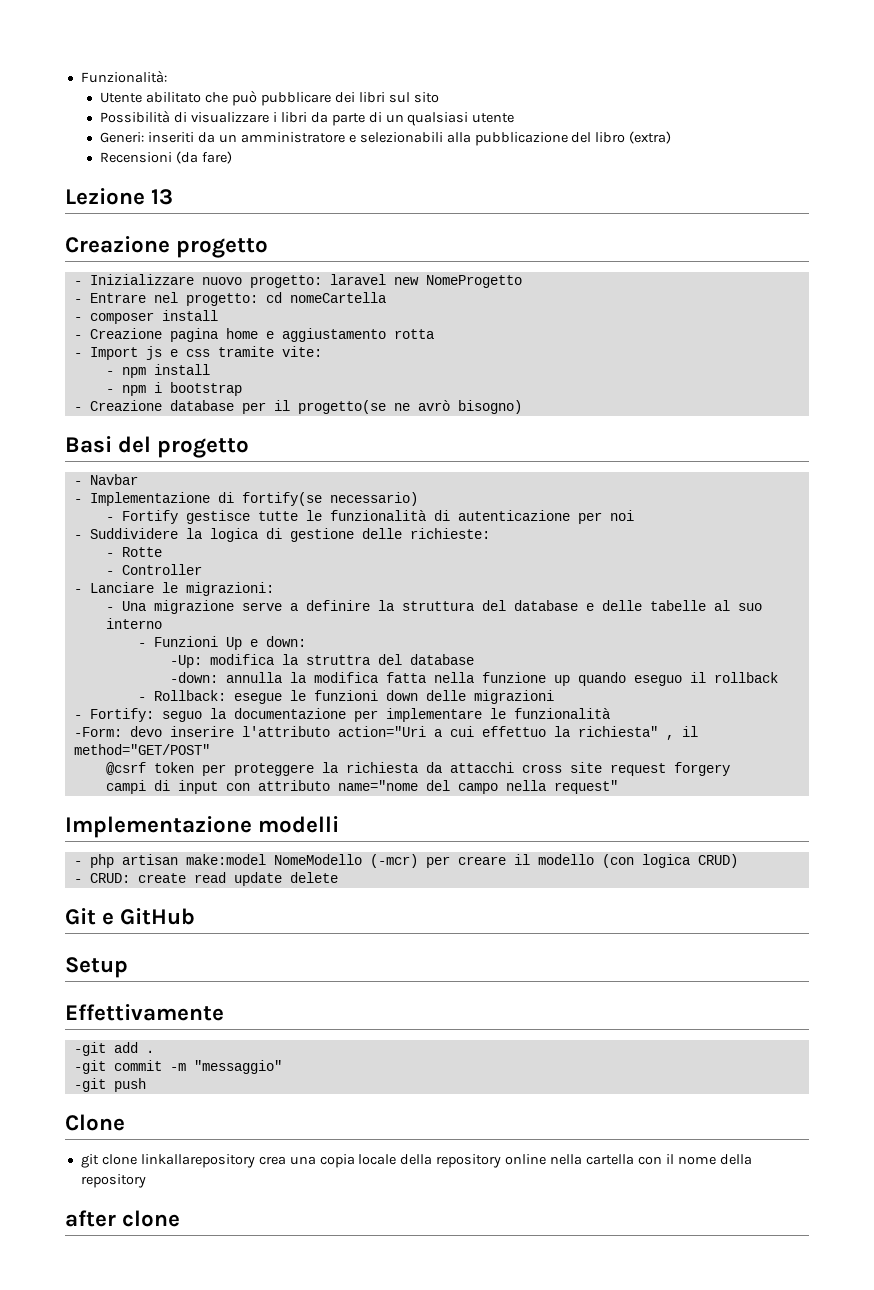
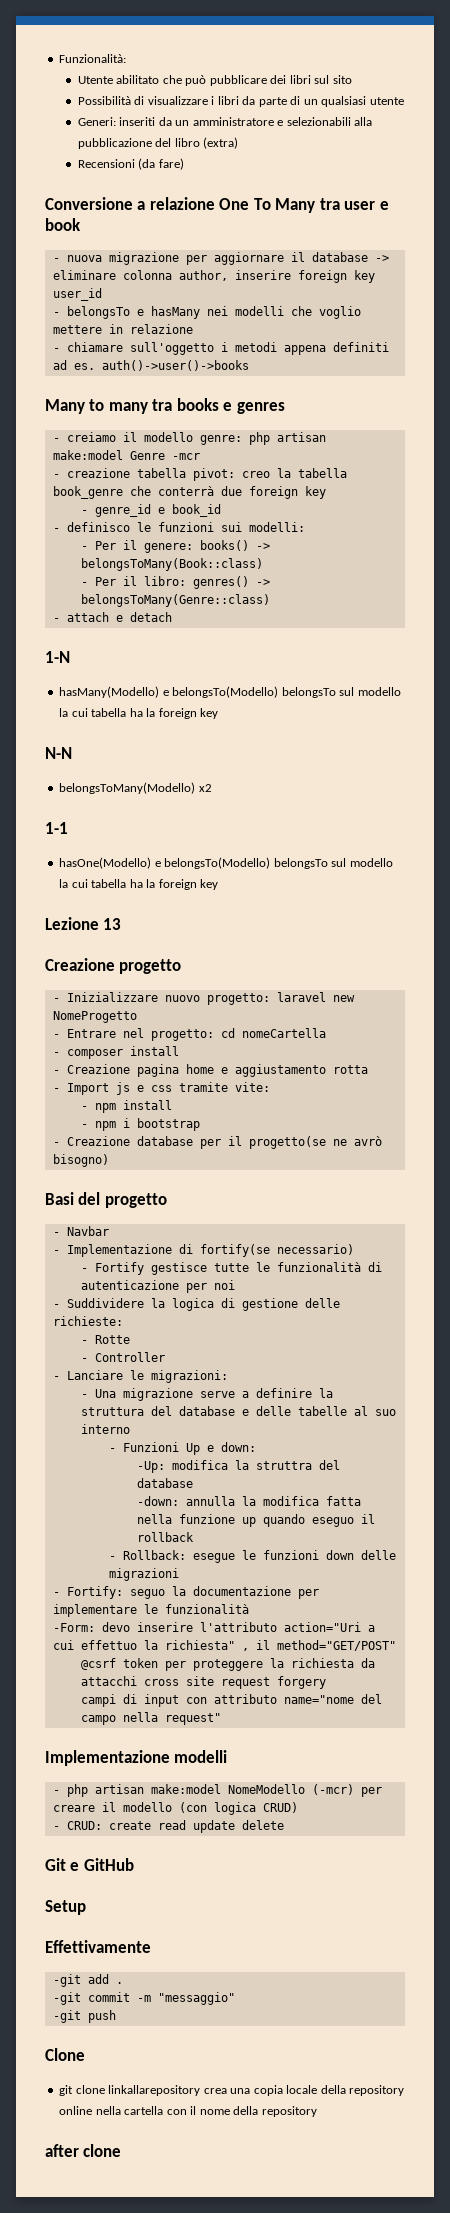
+ Conversione a relazione One To Many tra user e book
+ - nuova migrazione per aggiornare il database -> eliminare colonna author, inserire foreign key user_id
+ - belongsTo e hasMany nei modelli che voglio mettere in relazione
+ - chiamare sull'oggetto i metodi appena definiti ad es. auth()->user()->books
+ Many to many tra books e genres
+ - creiamo il modello genre: php artisan make:model Genre -mcr
+ - creazione tabella pivot: creo la tabella book_genre che conterrà due foreign key
+ - genre_id e book_id
+ - definisco le funzioni sui modelli:
+ - Per il genere: books() -> belongsToMany(Book::class)
+ - Per il libro: genres() -> belongsToMany(Genre::class)
+ - attach e detach
+ 1-N
+ hasMany(Modello) e belongsTo(Modello) belongsTo sul modello la cui tabella ha la foreign key
+ N-N
+ belongsToMany(Modello) x2
+ 1-1
+ hasOne(Modello) e belongsTo(Modello) belongsTo sul modello la cui tabella ha la foreign key

